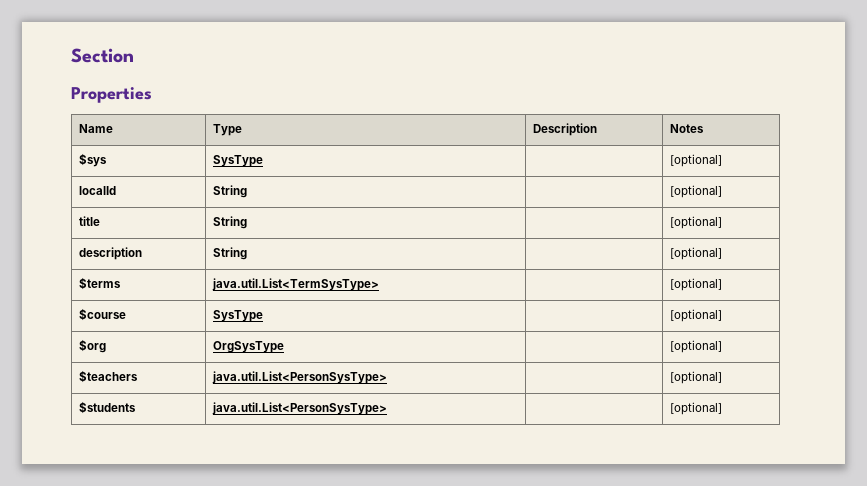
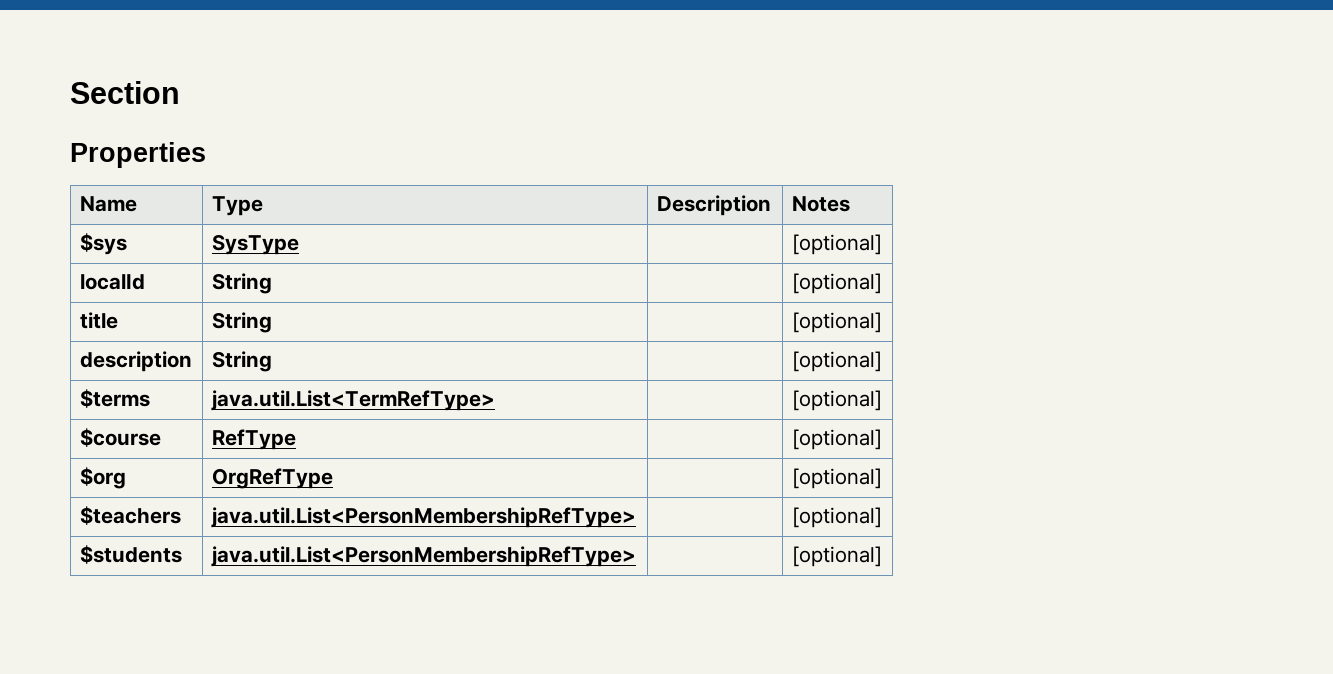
- $terms | java.util.List<TermSysType> | | [optional]
+ $terms | java.util.List<TermRefType> | | [optional]
- $course | SysType | | [optional]
+ $course | RefType | | [optional]
- $org | OrgSysType | | [optional]
+ $org | OrgRefType | | [optional]
- $teachers | java.util.List<PersonSysType> | | [optional]
+ $teachers | java.util.List<PersonMembershipRefType> | | [optional]
- $students | java.util.List<PersonSysType> | | [optional]
+ $students | java.util.List<PersonMembershipRefType> | | [optional]

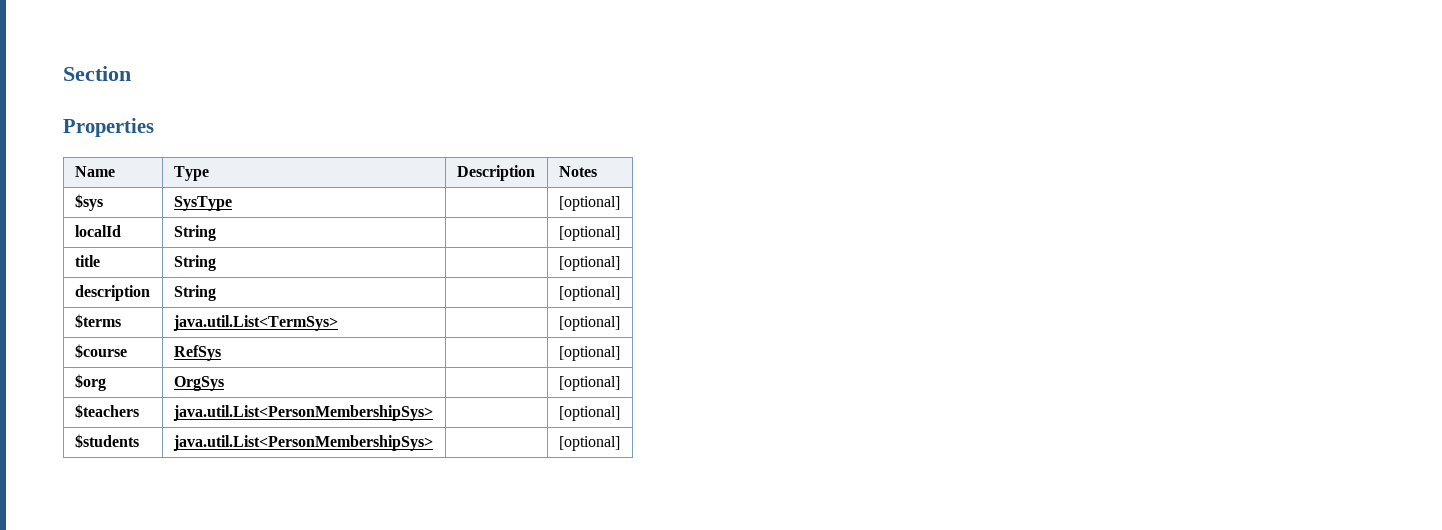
- $terms | java.util.List<TermRefType> | | [optional]
+ $terms | java.util.List<TermSys> | | [optional]
- $course | RefType | | [optional]
+ $course | RefSys | | [optional]
- $org | OrgRefType | | [optional]
+ $org | OrgSys | | [optional]
- $teachers | java.util.List<PersonMembershipRefType> | | [optional]
+ $teachers | java.util.List<PersonMembershipSys> | | [optional]
- $students | java.util.List<PersonMembershipRefType> | | [optional]
+ $students | java.util.List<PersonMembershipSys> | | [optional]

